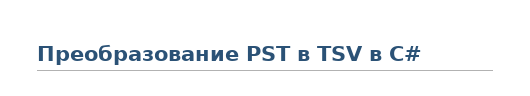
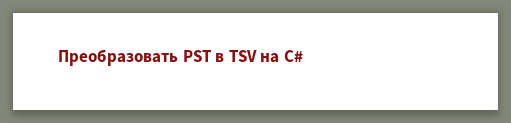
- Преобразование PST в TSV в C#
+ Преобразовать PST в TSV на C#

